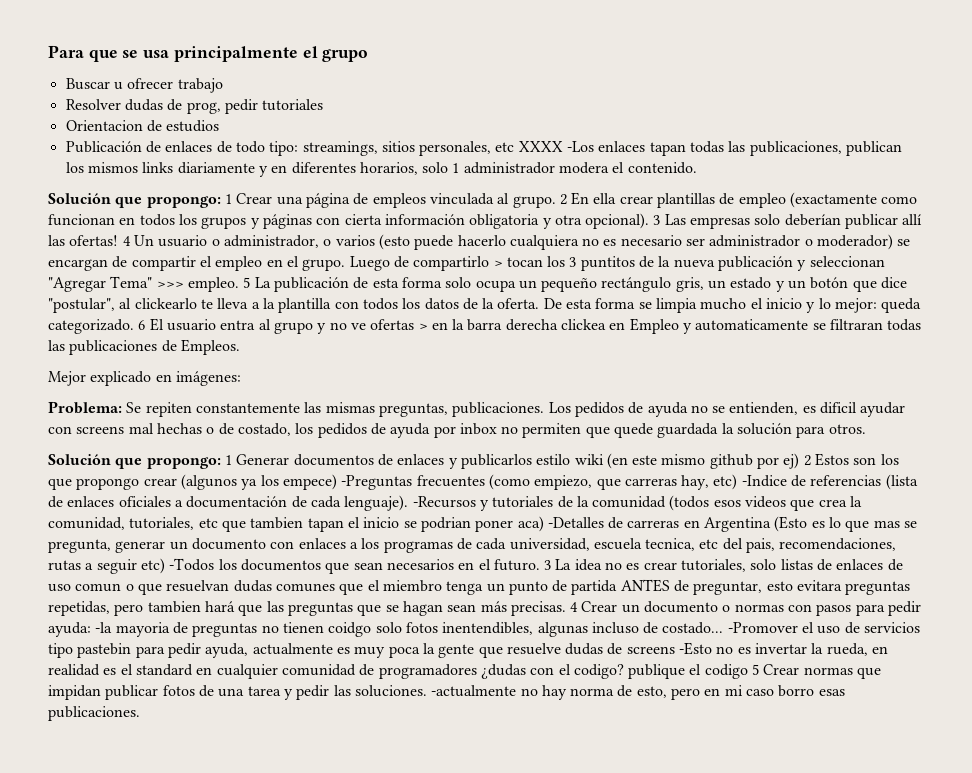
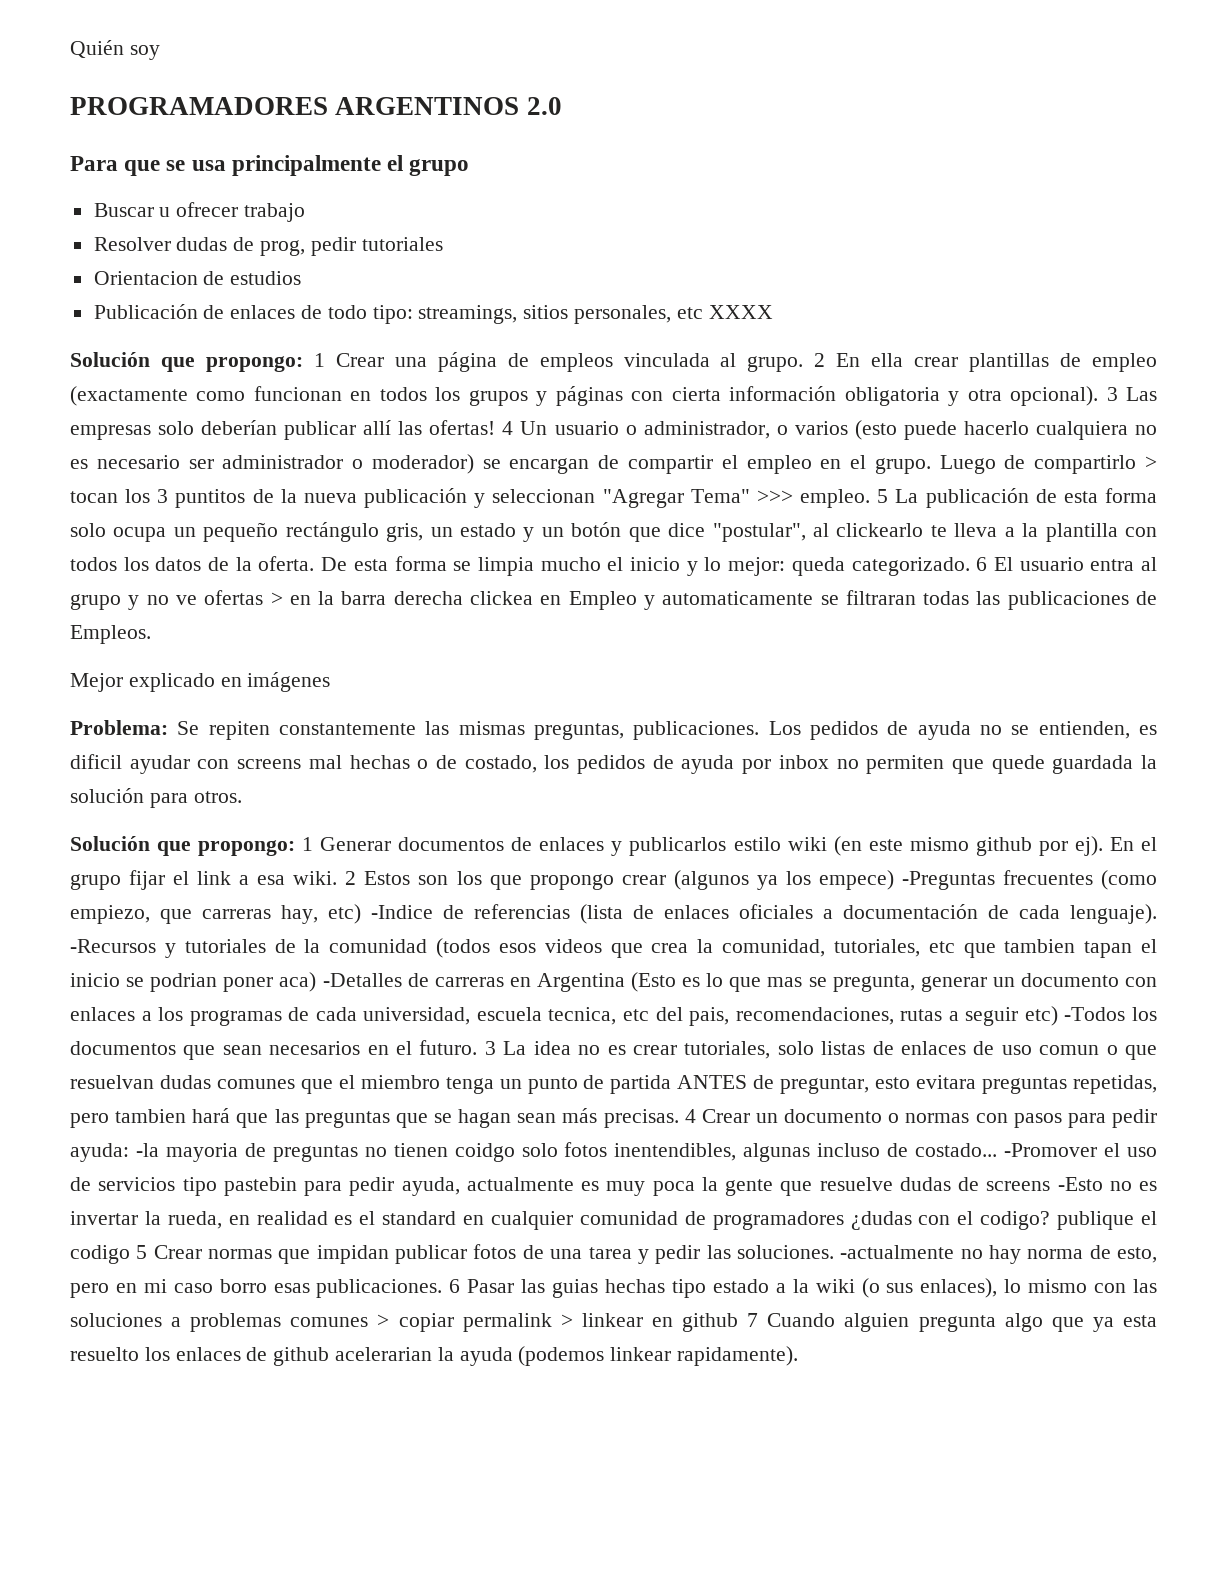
+ Quién soy
+ PROGRAMADORES ARGENTINOS 2.0
- Publicación de enlaces de todo tipo: streamings, sitios personales, etc XXXX -Los enlaces tapan todas las publicaciones, publican los mismos links diariamente y en diferentes horarios, solo 1 administrador modera el contenido.
+ Publicación de enlaces de todo tipo: streamings, sitios personales, etc XXXX
- Mejor explicado en imágenes:
+ Mejor explicado en imágenes
- Solución que propongo: 1 Generar documentos de enlaces y publicarlos estilo wiki (en este mismo github por ej) 2 Estos son los que propongo crear (algunos ya los empece) -Preguntas frecuentes (como empiezo, que carreras hay, etc) -Indice de referencias (lista de enlaces oficiales a documentación de cada lenguaje).
+ Solución que propongo: 1 Generar documentos de enlaces y publicarlos estilo wiki (en este mismo github por ej). En el grupo fijar el link a esa wiki. 2 Estos son los que propongo crear (algunos ya los empece) -Preguntas frecuentes (como empiezo, que carreras hay, etc) -Indice de referencias (lista de enlaces oficiales a documentación de cada lenguaje).
+ 6 Pasar las guias hechas tipo estado a la wiki (o sus enlaces), lo mismo con las soluciones a problemas comunes > copiar permalink > linkear en github 7 Cuando alguien pregunta algo que ya esta resuelto los enlaces de github acelerarian la ayuda (podemos linkear rapidamente).

